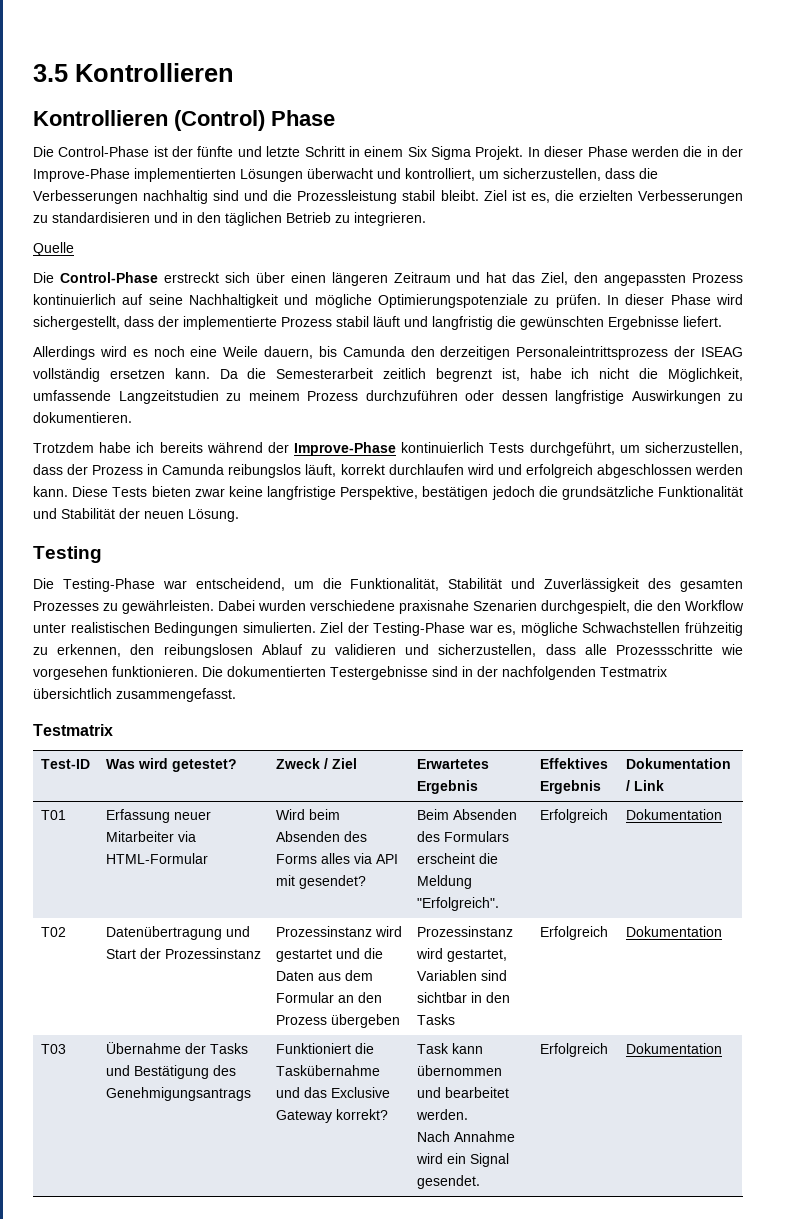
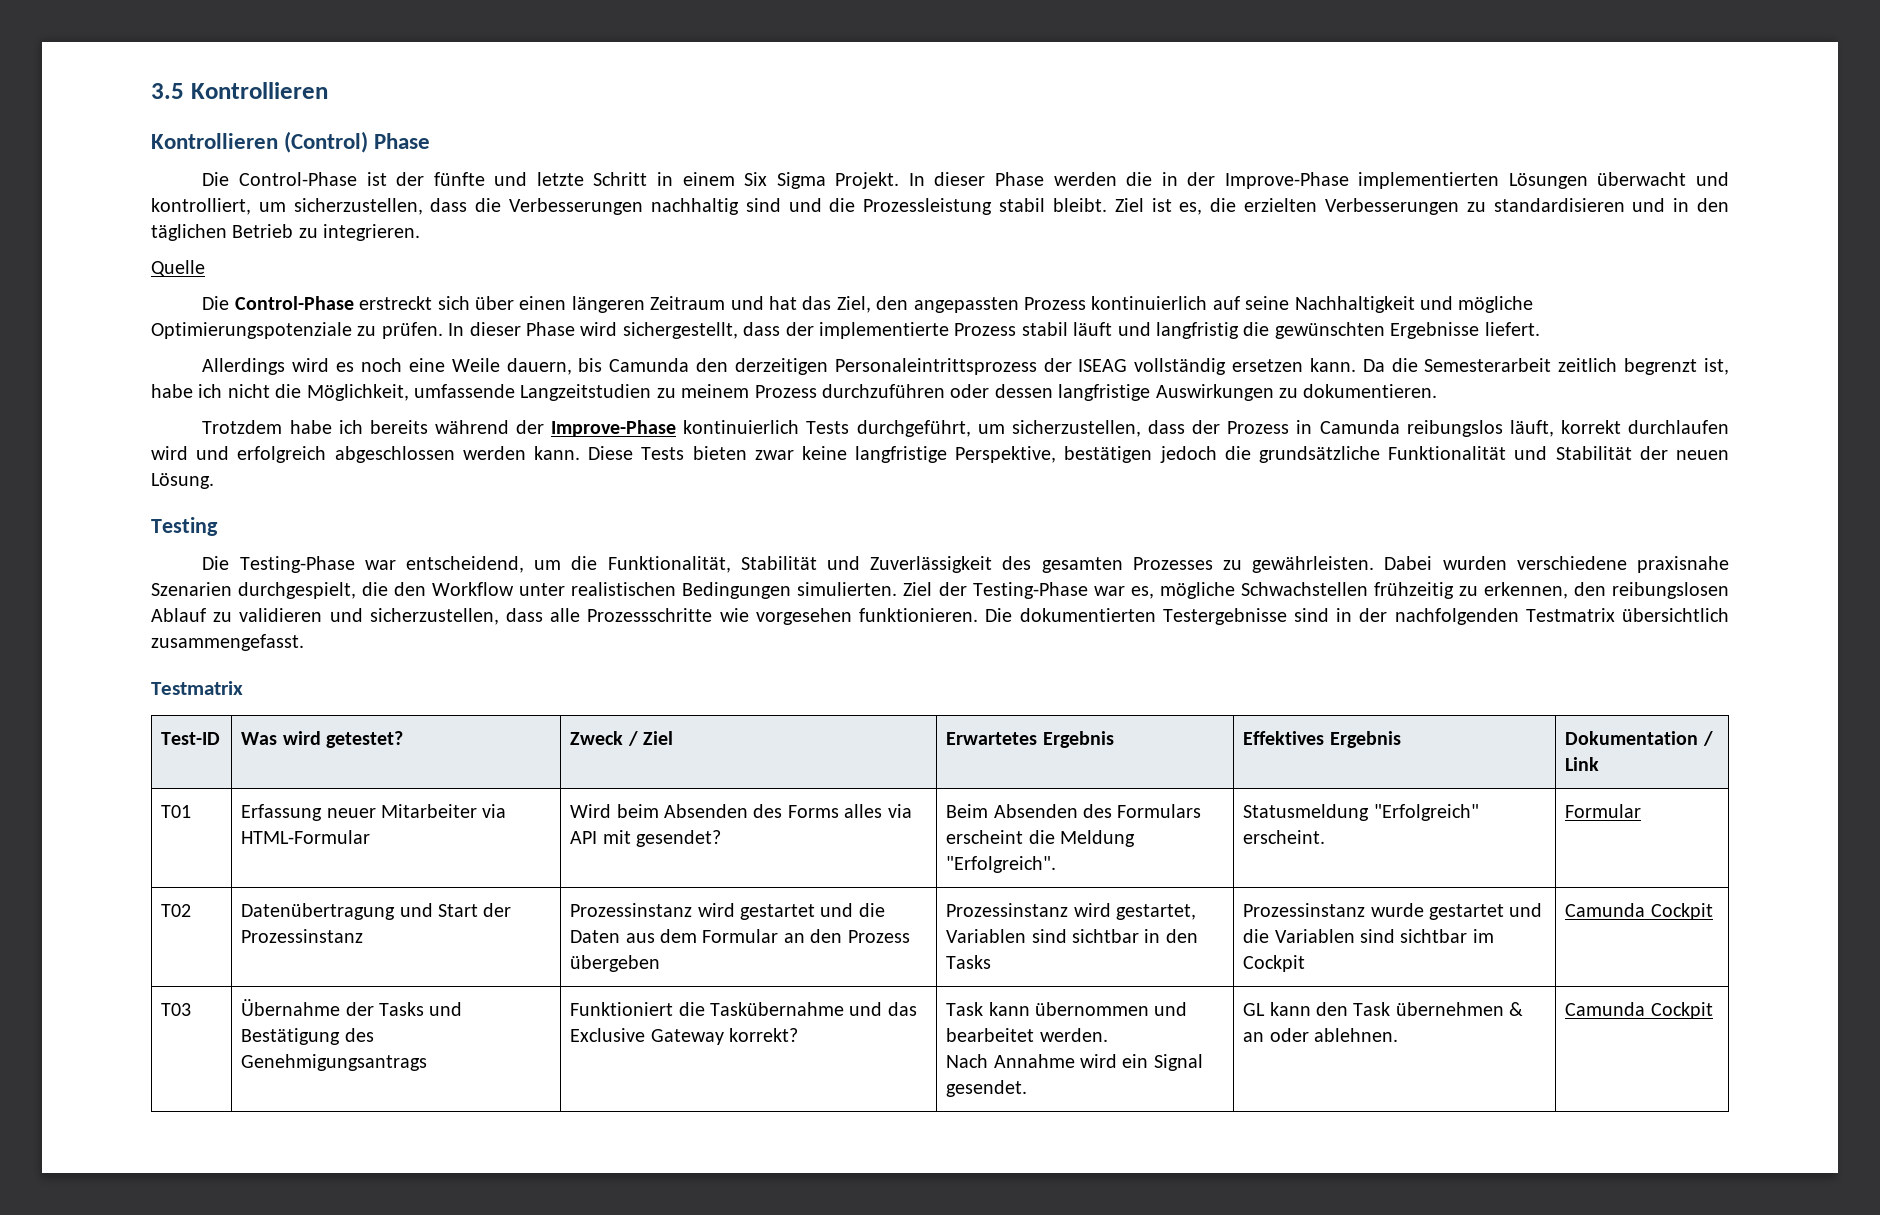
- T01 | Erfassung neuer Mitarbeiter via HTML-Formular | Wird beim Absenden des Forms alles via API mit gesendet? | Beim Absenden des Formulars erscheint die Meldung "Erfolgreich". | Erfolgreich | Dokumentation
+ T01 | Erfassung neuer Mitarbeiter via HTML-Formular | Wird beim Absenden des Forms alles via API mit gesendet? | Beim Absenden des Formulars erscheint die Meldung "Erfolgreich". | Statusmeldung "Erfolgreich" erscheint. | Formular
- T02 | Datenübertragung und Start der Prozessinstanz | Prozessinstanz wird gestartet und die Daten aus dem Formular an den Prozess übergeben | Prozessinstanz wird gestartet, Variablen sind sichtbar in den Tasks | Erfolgreich | Dokumentation
+ T02 | Datenübertragung und Start der Prozessinstanz | Prozessinstanz wird gestartet und die Daten aus dem Formular an den Prozess übergeben | Prozessinstanz wird gestartet, Variablen sind sichtbar in den Tasks | Prozessinstanz wurde gestartet und die Variablen sind sichtbar im Cockpit | Camunda Cockpit
  T03 | Übernahme der Tasks und Bestätigung des Genehmigungsantrags | Funktioniert die Taskübernahme und das Exclusive Gateway korrekt? | Task kann übernommen und bearbeitet werden.
- Nach Annahme wird ein Signal gesendet. | Erfolgreich | Dokumentation
+ Nach Annahme wird ein Signal gesendet. | GL kann den Task übernehmen & an oder ablehnen. | Camunda Cockpit

